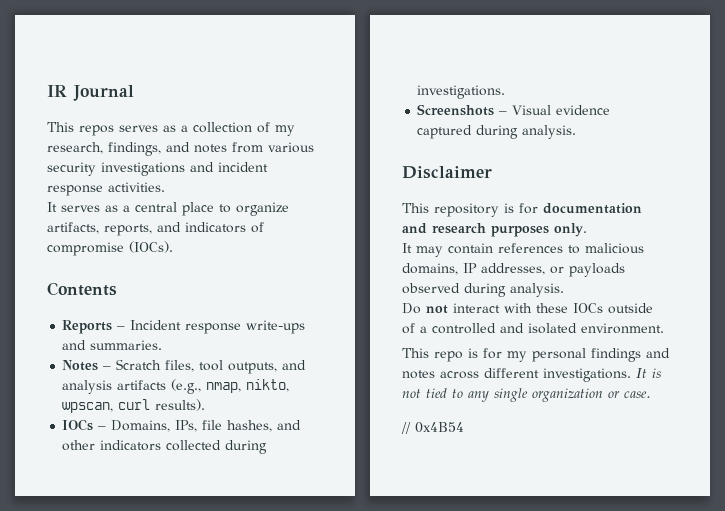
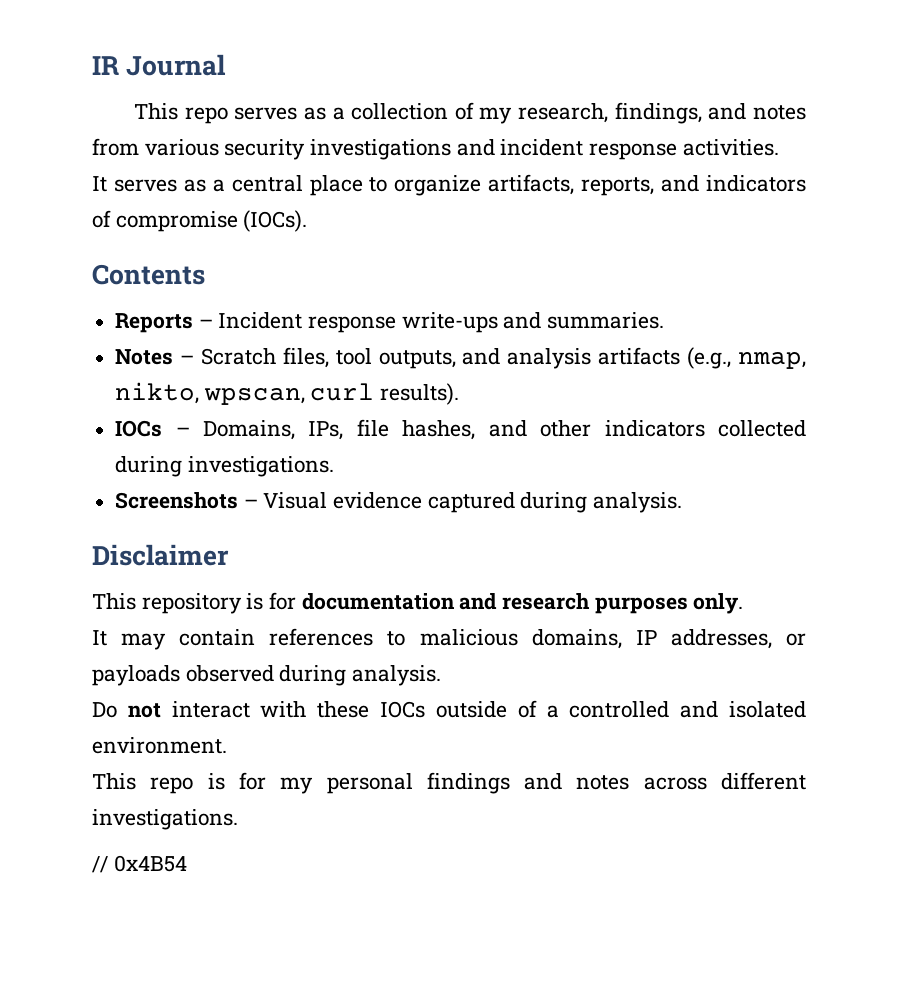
- This repos serves as a collection of my research, findings, and notes from various security investigations and incident response activities.
+ This repo serves as a collection of my research, findings, and notes from various security investigations and incident response activities.
- It is not tied to any single organization or case.

